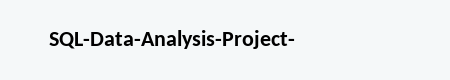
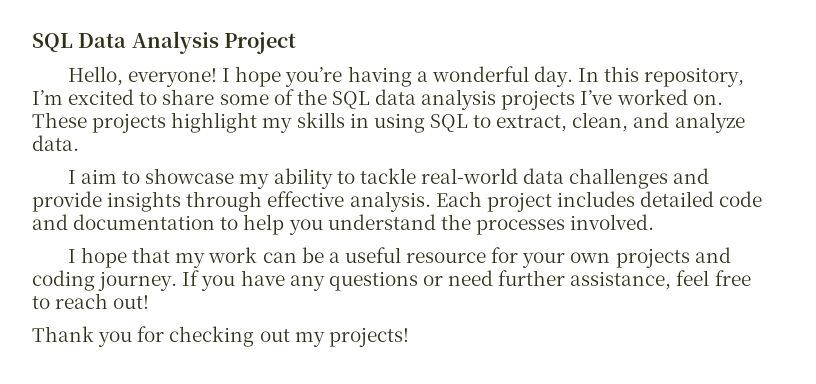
- SQL-Data-Analysis-Project-
+ SQL Data Analysis Project
+ Hello, everyone! I hope you’re having a wonderful day. In this repository, I’m excited to share some of the SQL data analysis projects I’ve worked on. These projects highlight my skills in using SQL to extract, clean, and analyze data.
+ I aim to showcase my ability to tackle real-world data challenges and provide insights through effective analysis. Each project includes detailed code and documentation to help you understand the processes involved.
+ I hope that my work can be a useful resource for your own projects and coding journey. If you have any questions or need further assistance, feel free to reach out!
+ Thank you for checking out my projects!

